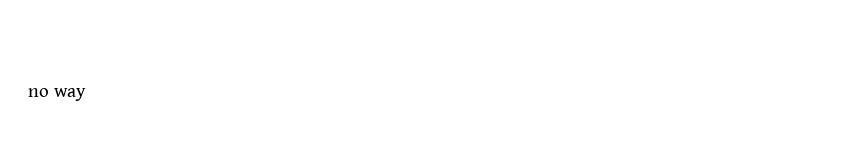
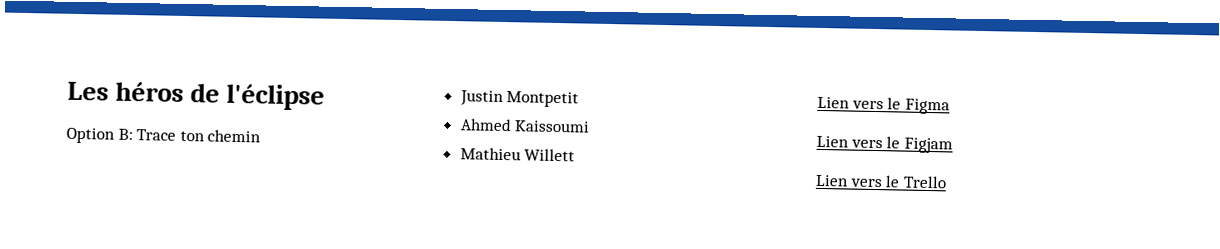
- no way
+ Les héros de l'éclipse
+ Option B: Trace ton chemin
+ Justin Montpetit
+ Ahmed Kaissoumi
+ Mathieu Willett
+ Lien vers le Figma
+ Lien vers le Figjam
+ Lien vers le Trello

